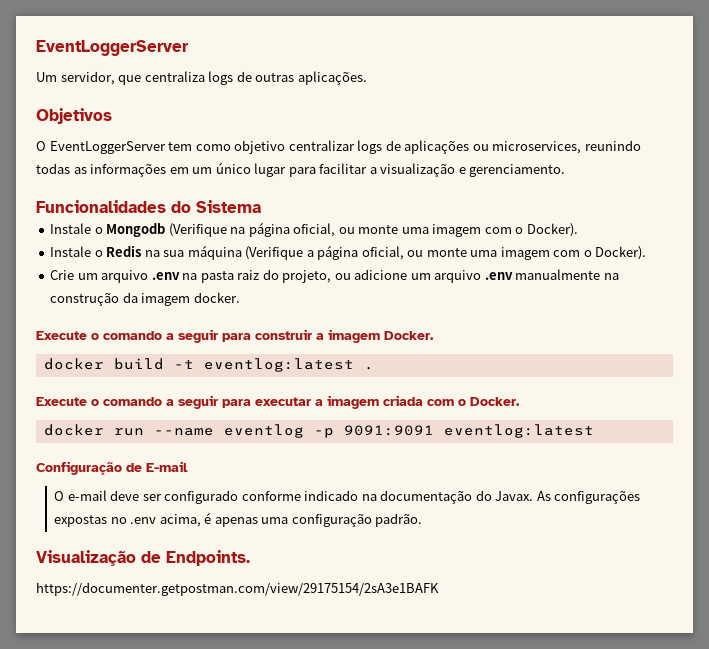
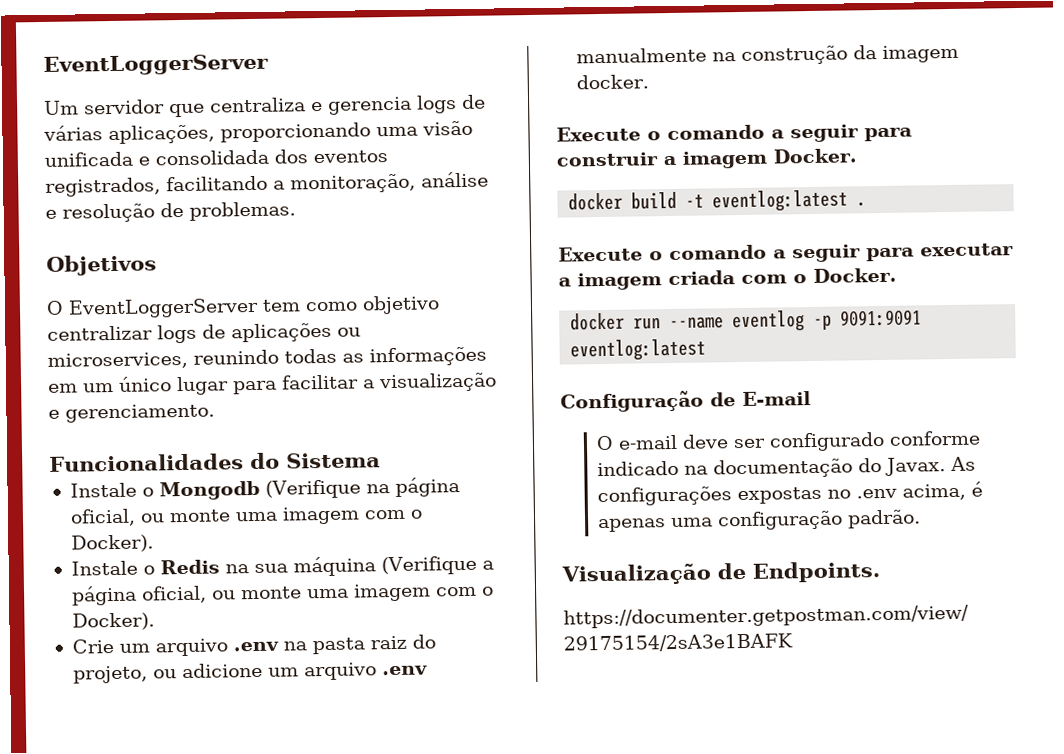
- Um servidor, que centraliza logs de outras aplicações.
+ Um servidor que centraliza e gerencia logs de várias aplicações, proporcionando uma visão unificada e consolidada dos eventos registrados, facilitando a monitoração, análise e resolução de problemas.

